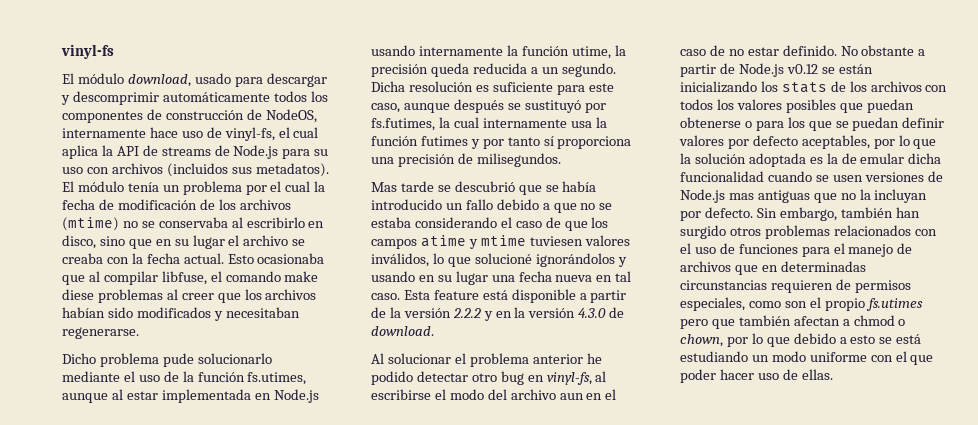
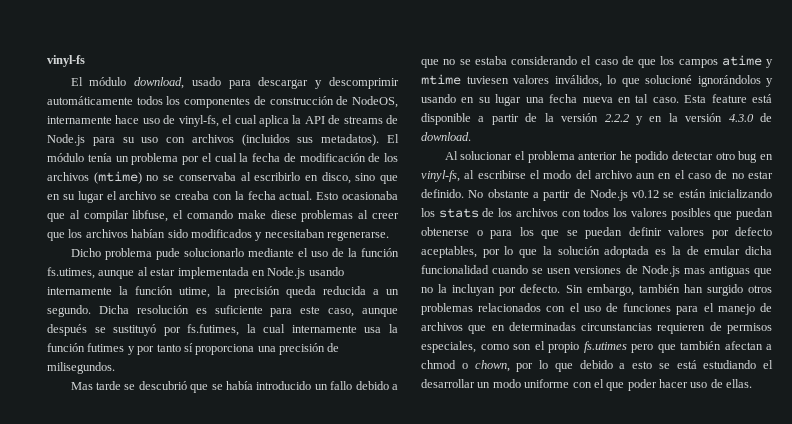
- Sin embargo, también han surgido otros problemas relacionados con el uso de funciones para el manejo de archivos que en determinadas circunstancias requieren de permisos especiales, como son el propio fs.utimes pero que también afectan a chmod o chown, por lo que debido a esto se está estudiando un modo uniforme con el que poder hacer uso de ellas.
+ Sin embargo, también han surgido otros problemas relacionados con el uso de funciones para el manejo de archivos que en determinadas circunstancias requieren de permisos especiales, como son el propio fs.utimes pero que también afectan a chmod o chown, por lo que debido a esto se está estudiando el desarrollar un modo uniforme con el que poder hacer uso de ellas.

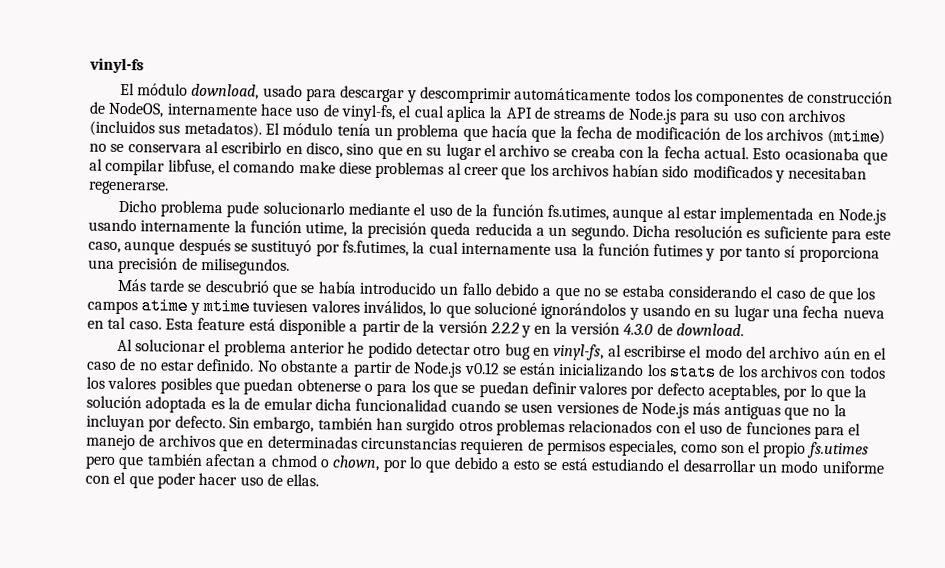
- El módulo tenía un problema por el cual la fecha de modificación de los archivos (mtime) no se conservaba al escribirlo en disco, sino que en su lugar el archivo se creaba con la fecha actual.
+ El módulo tenía un problema que hacía que la fecha de modificación de los archivos (mtime) no se conservara al escribirlo en disco, sino que en su lugar el archivo se creaba con la fecha actual.
- Mas tarde se descubrió que se había introducido un fallo debido a que no se estaba considerando el caso de que los campos atime y mtime tuviesen valores inválidos, lo que solucioné ignorándolos y usando en su lugar una fecha nueva en tal caso.
+ Más tarde se descubrió que se había introducido un fallo debido a que no se estaba considerando el caso de que los campos atime y mtime tuviesen valores inválidos, lo que solucioné ignorándolos y usando en su lugar una fecha nueva en tal caso.
- Al solucionar el problema anterior he podido detectar otro bug en vinyl-fs, al escribirse el modo del archivo aun en el caso de no estar definido.
+ Al solucionar el problema anterior he podido detectar otro bug en vinyl-fs, al escribirse el modo del archivo aún en el caso de no estar definido.
- No obstante a partir de Node.js v0.12 se están inicializando los stats de los archivos con todos los valores posibles que puedan obtenerse o para los que se puedan definir valores por defecto aceptables, por lo que la solución adoptada es la de emular dicha funcionalidad cuando se usen versiones de Node.js mas antiguas que no la incluyan por defecto.
+ No obstante a partir de Node.js v0.12 se están inicializando los stats de los archivos con todos los valores posibles que puedan obtenerse o para los que se puedan definir valores por defecto aceptables, por lo que la solución adoptada es la de emular dicha funcionalidad cuando se usen versiones de Node.js más antiguas que no la incluyan por defecto.

